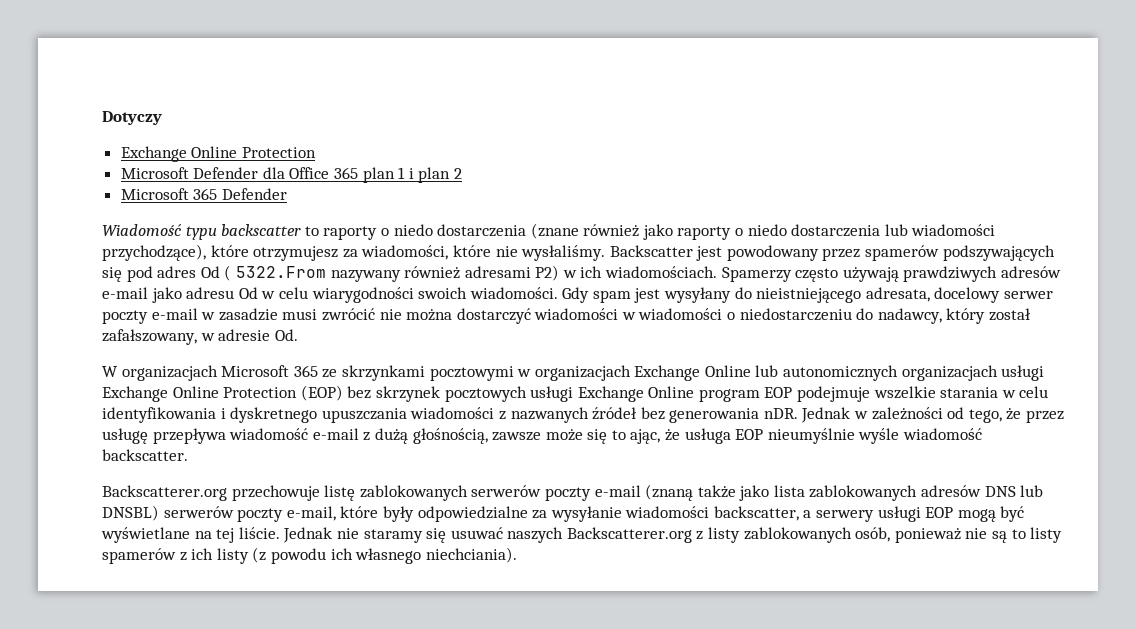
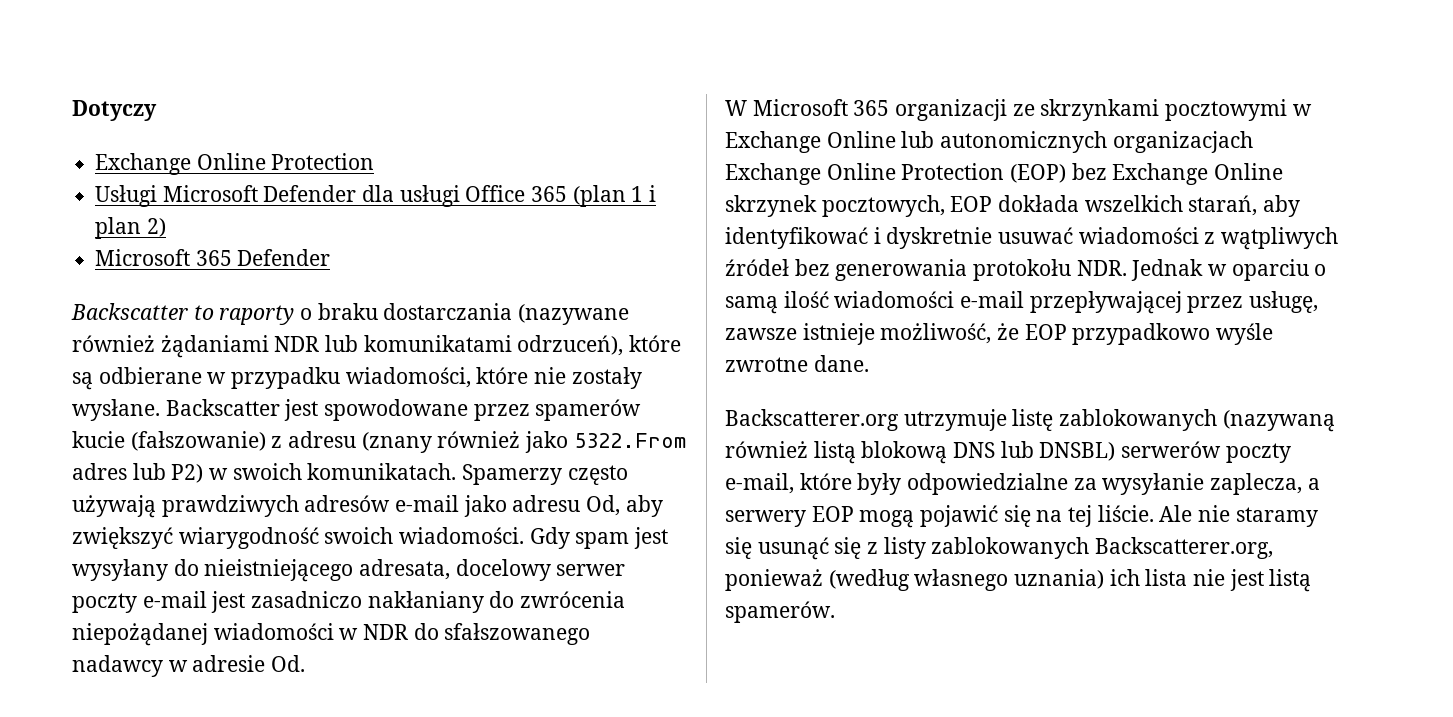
- Microsoft Defender dla Office 365 plan 1 i plan 2
+ Usługi Microsoft Defender dla usługi Office 365 (plan 1 i plan 2)
- Wiadomość typu backscatter to raporty o niedo dostarczenia (znane również jako raporty o niedo dostarczenia lub wiadomości przychodzące), które otrzymujesz za wiadomości, które nie wysłaliśmy.
+ Backscatter to raporty o braku dostarczania (nazywane również żądaniami NDR lub komunikatami odrzuceń), które są odbierane w przypadku wiadomości, które nie zostały wysłane.
- Backscatter jest powodowany przez spamerów podszywających się pod adres Od ( 5322.From nazywany również adresami P2) w ich wiadomościach.
+ Backscatter jest spowodowane przez spamerów kucie (fałszowanie) z adresu (znany również jako 5322.From adres lub P2) w swoich komunikatach.
- Spamerzy często używają prawdziwych adresów e-mail jako adresu Od w celu wiarygodności swoich wiadomości.
+ Spamerzy często używają prawdziwych adresów e-mail jako adresu Od, aby zwiększyć wiarygodność swoich wiadomości.
- Gdy spam jest wysyłany do nieistniejącego adresata, docelowy serwer poczty e-mail w zasadzie musi zwrócić nie można dostarczyć wiadomości w wiadomości o niedostarczeniu do nadawcy, który został zafałszowany, w adresie Od.
+ Gdy spam jest wysyłany do nieistniejącego adresata, docelowy serwer poczty e-mail jest zasadniczo nakłaniany do zwrócenia niepożądanej wiadomości w NDR do sfałszowanego nadawcy w adresie Od.
- W organizacjach Microsoft 365 ze skrzynkami pocztowymi w organizacjach Exchange Online lub autonomicznych organizacjach usługi Exchange Online Protection (EOP) bez skrzynek pocztowych usługi Exchange Online program EOP podejmuje wszelkie starania w celu identyfikowania i dyskretnego upuszczania wiadomości z nazwanych źródeł bez generowania nDR. Jednak w zależności od tego, że przez usługę przepływa wiadomość e-mail z dużą głośnością, zawsze może się to ając, że usługa EOP nieumyślnie wyśle wiadomość backscatter.
- Backscatterer.org przechowuje listę zablokowanych serwerów poczty e-mail (znaną także jako lista zablokowanych adresów DNS lub DNSBL) serwerów poczty e-mail, które były odpowiedzialne za wysyłanie wiadomości backscatter, a serwery usługi EOP mogą być wyświetlane na tej liście.
+ W Microsoft 365 organizacji ze skrzynkami pocztowymi w Exchange Online lub autonomicznych organizacjach Exchange Online Protection (EOP) bez Exchange Online skrzynek pocztowych, EOP dokłada wszelkich starań, aby identyfikować i dyskretnie usuwać wiadomości z wątpliwych źródeł bez generowania protokołu NDR. Jednak w oparciu o samą ilość wiadomości e-mail przepływającej przez usługę, zawsze istnieje możliwość, że EOP przypadkowo wyśle zwrotne dane.
+ Backscatterer.org utrzymuje listę zablokowanych (nazywaną również listą blokową DNS lub DNSBL) serwerów poczty e-mail, które były odpowiedzialne za wysyłanie zaplecza, a serwery EOP mogą pojawić się na tej liście.
- Jednak nie staramy się usuwać naszych Backscatterer.org z listy zablokowanych osób, ponieważ nie są to listy spamerów z ich listy (z powodu ich własnego niechciania).
+ Ale nie staramy się usunąć się z listy zablokowanych Backscatterer.org, ponieważ (według własnego uznania) ich lista nie jest listą spamerów.

